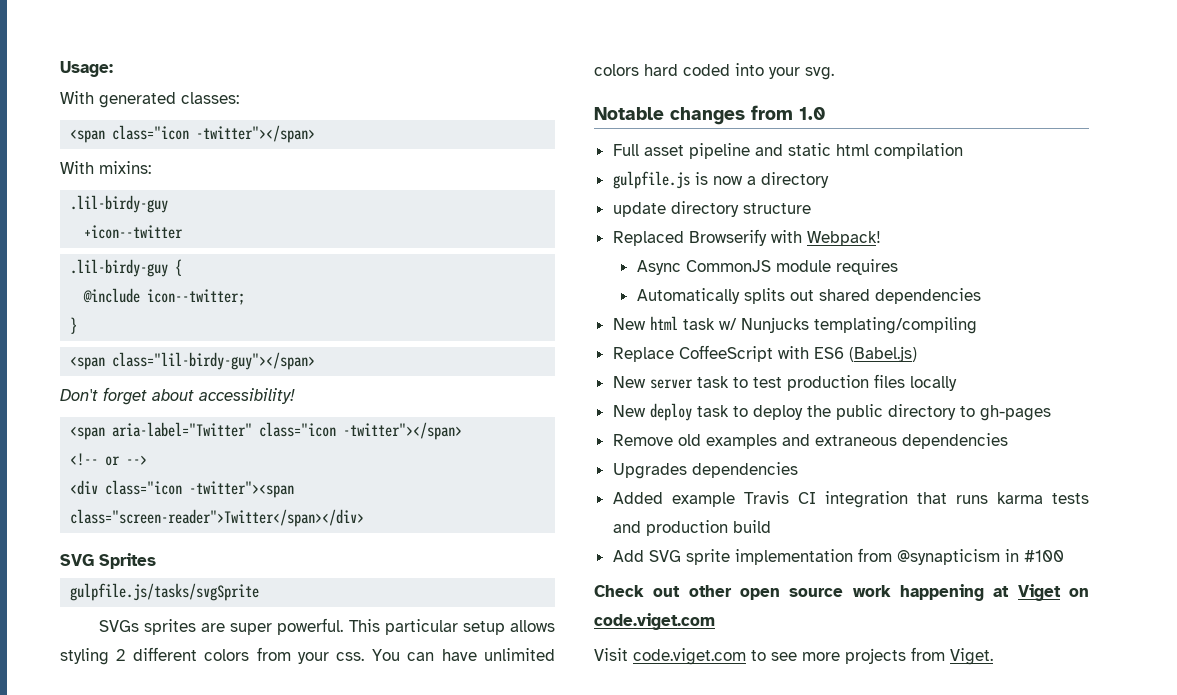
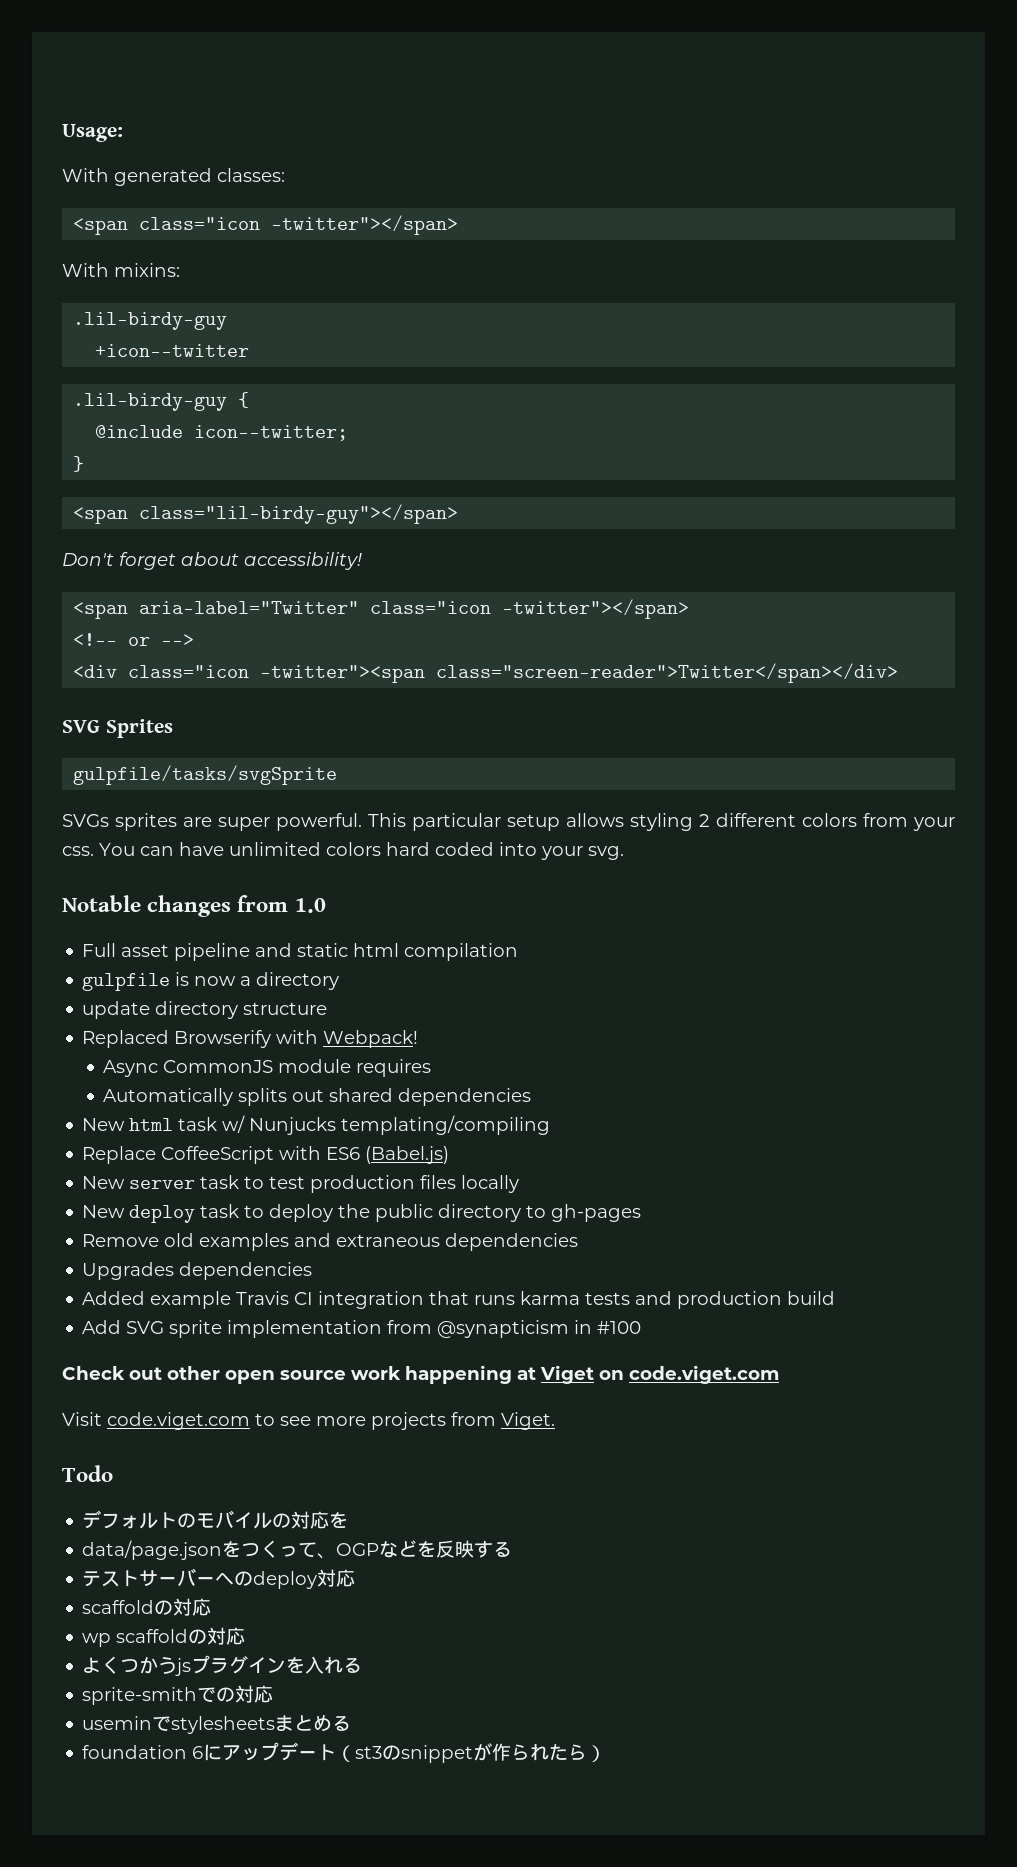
- gulpfile.js/tasks/svgSprite
+ gulpfile/tasks/svgSprite
- gulpfile.js is now a directory
+ gulpfile is now a directory
+ Todo
+ デフォルトのモバイルの対応を
+ data/page.jsonをつくって、OGPなどを反映する
+ テストサーバーへのdeploy対応
+ scaffoldの対応
+ wp scaffoldの対応
+ よくつかうjsプラグインを入れる
+ sprite-smithでの対応
+ useminでstylesheetsまとめる
+ foundation 6にアップデート（st3のsnippetが作られたら）

